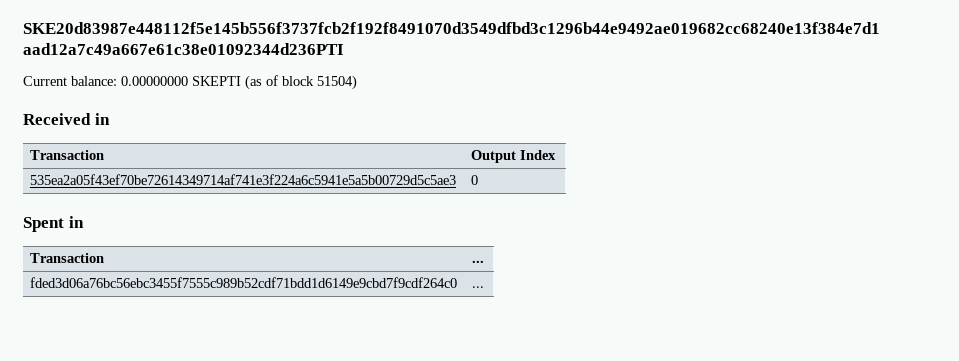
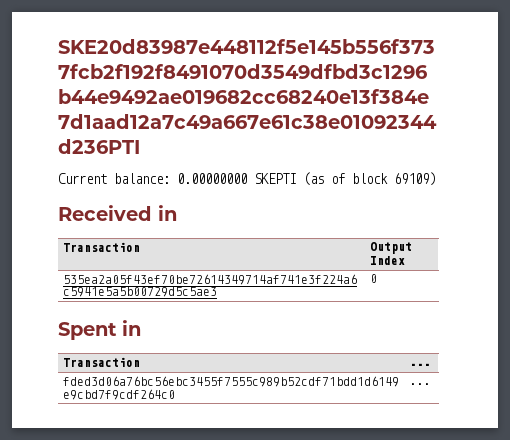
- Current balance: 0.00000000 SKEPTI (as of block 51504)
+ Current balance: 0.00000000 SKEPTI (as of block 69109)

